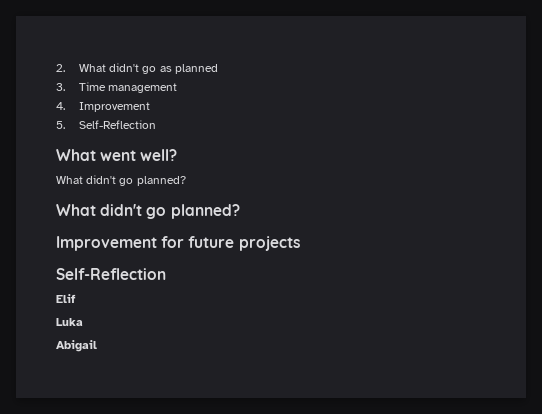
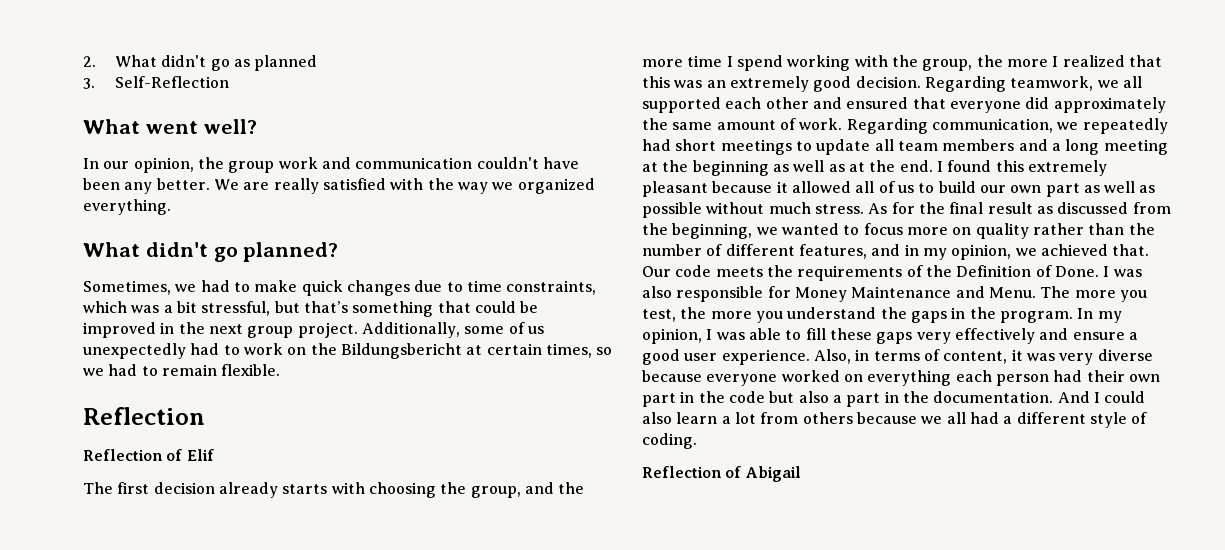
- 3. Time management
- 4. Improvement
- 5. Self-Reflection
+ 3. Self-Reflection
  What went well?
+ In our opinion, the group work and communication couldn't have been any better. We are really satisfied with the way we organized everything.
  What didn't go planned?
- What didn't go planned?
- Improvement for future projects
- Self-Reflection
- Elif
- Luka
- Abigail
+ Sometimes, we had to make quick changes due to time constraints, which was a bit stressful, but that’s something that could be improved in the next group project. Additionally, some of us unexpectedly had to work on the Bildungsbericht at certain times, so we had to remain flexible.
+ Reflection
+ Reflection of Elif
+ The first decision already starts with choosing the group, and the more time I spend working with the group, the more I realized that this was an extremely good decision. Regarding teamwork, we all supported each other and ensured that everyone did approximately the same amount of work. Regarding communication, we repeatedly had short meetings to update all team members and a long meeting at the beginning as well as at the end. I found this extremely pleasant because it allowed all of us to build our own part as well as possible without much stress. As for the final result as discussed from the beginning, we wanted to focus more on quality rather than the number of different features, and in my opinion, we achieved that. Our code meets the requirements of the Definition of Done. I was also responsible for Money Maintenance and Menu. The more you test, the more you understand the gaps in the program. In my opinion, I was able to fill these gaps very effectively and ensure a good user experience. Also, in terms of content, it was very diverse because everyone worked on everything each person had their own part in the code but also a part in the documentation. And I could also learn a lot from others because we all had a different style of coding.
+ Reflection of Abigail

